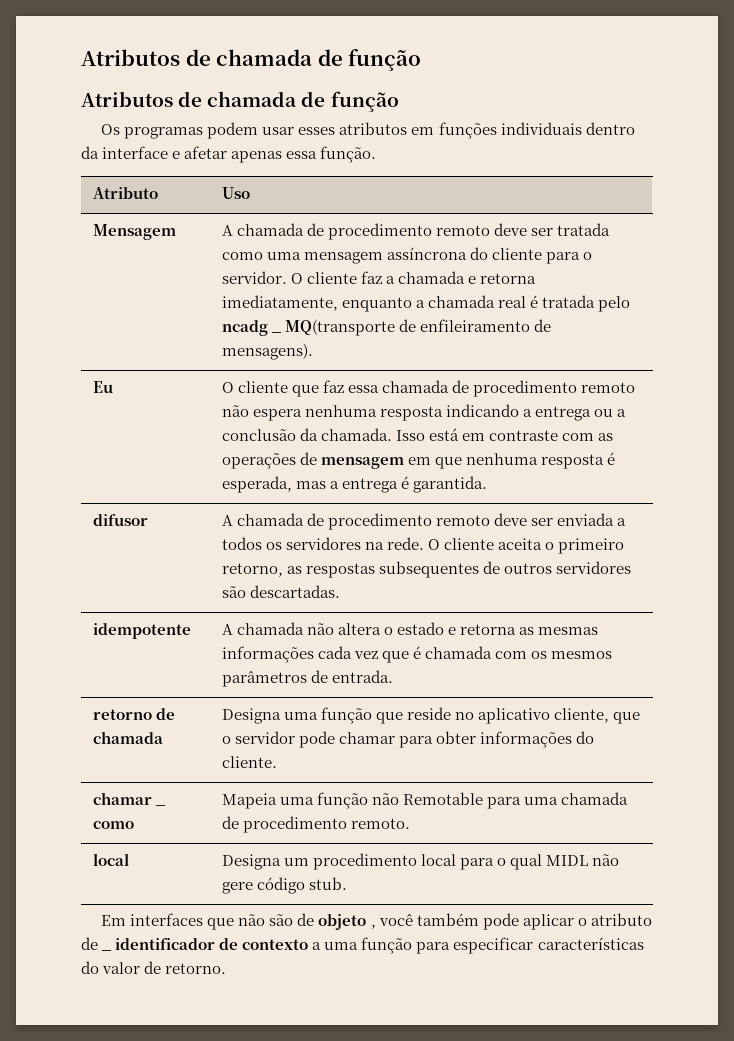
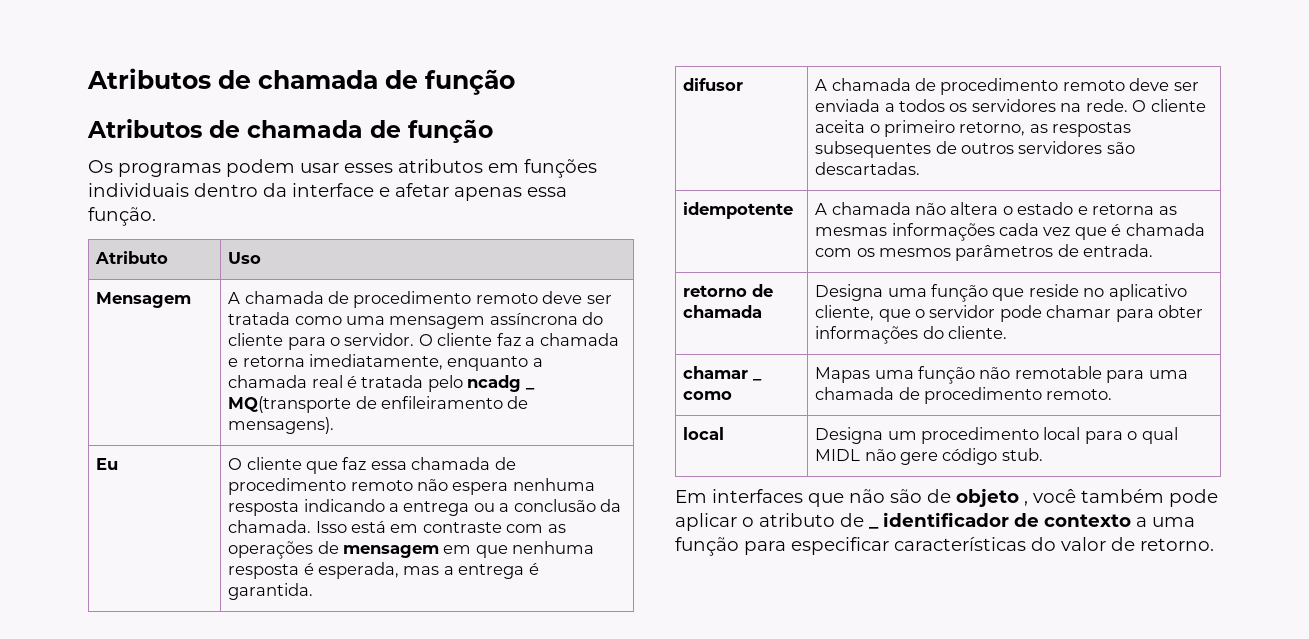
- chamar _ como | Mapeia uma função não Remotable para uma chamada de procedimento remoto.
+ chamar _ como | Mapas uma função não remotable para uma chamada de procedimento remoto.

